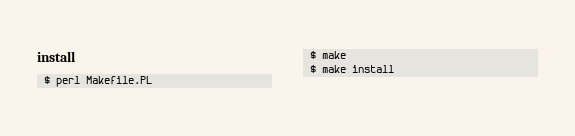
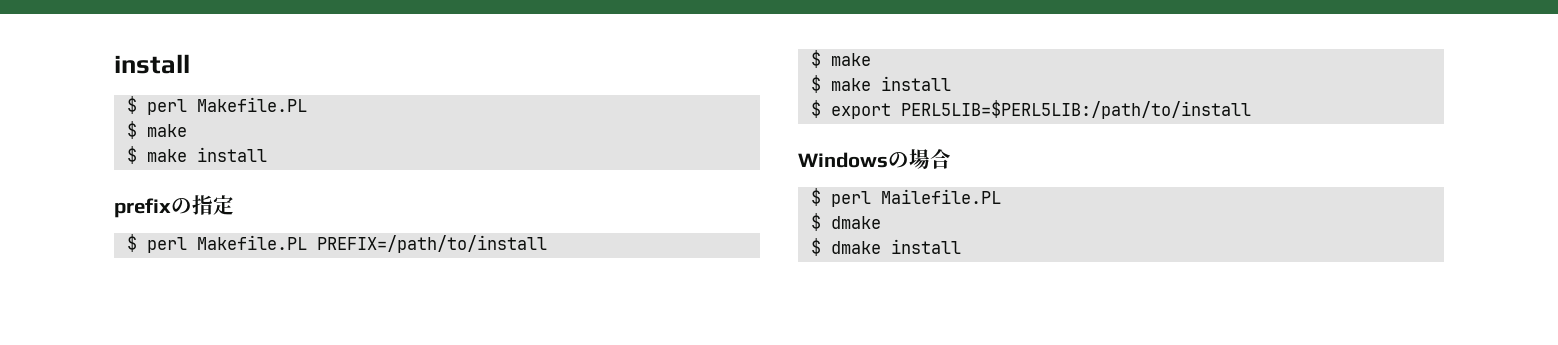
+ prefixの指定
+ $ perl Makefile.PL PREFIX=/path/to/install
+ $ make
+ $ make install
+ $ export PERL5LIB=$PERL5LIB:/path/to/install
+ Windowsの場合
+ $ perl Mailefile.PL
+ $ dmake
+ $ dmake install

